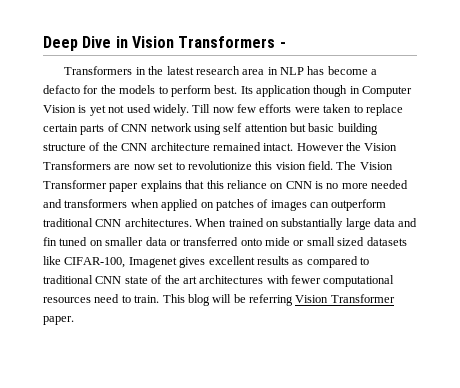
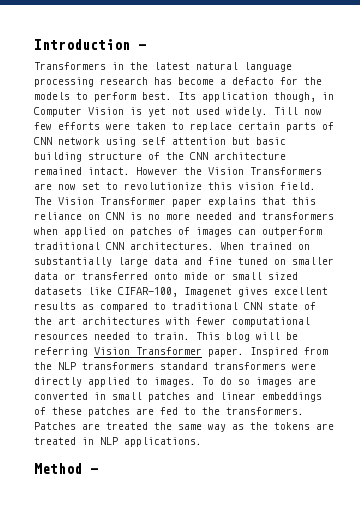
- Deep Dive in Vision Transformers -
+ Introduction -
- Transformers in the latest research area in NLP has become a defacto for the models to perform best.
+ Transformers in the latest natural language processing research has become a defacto for the models to perform best.
- Its application though in Computer Vision is yet not used widely.
+ Its application though, in Computer Vision is yet not used widely.
- When trained on substantially large data and fin tuned on smaller data or transferred onto mide or small sized datasets like CIFAR-100, Imagenet gives excellent results as compared to traditional CNN state of the art architectures with fewer computational resources need to train.
+ When trained on substantially large data and fine tuned on smaller data or transferred onto mide or small sized datasets like CIFAR-100, Imagenet gives excellent results as compared to traditional CNN state of the art architectures with fewer computational resources needed to train.
+ Inspired from the NLP transformers standard transformers were directly applied to images. To do so images are converted in small patches and linear embeddings of these patches are fed to the transformers. Patches are treated the same way as the tokens are treated in NLP applications.
+ Method -

